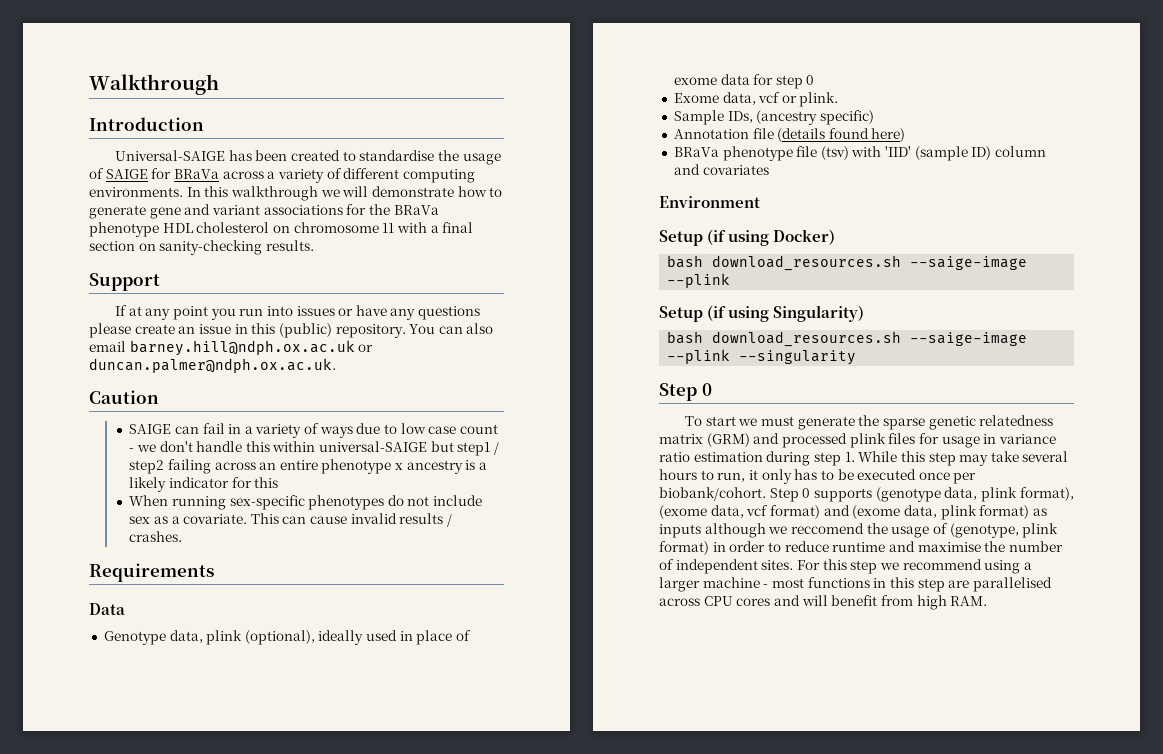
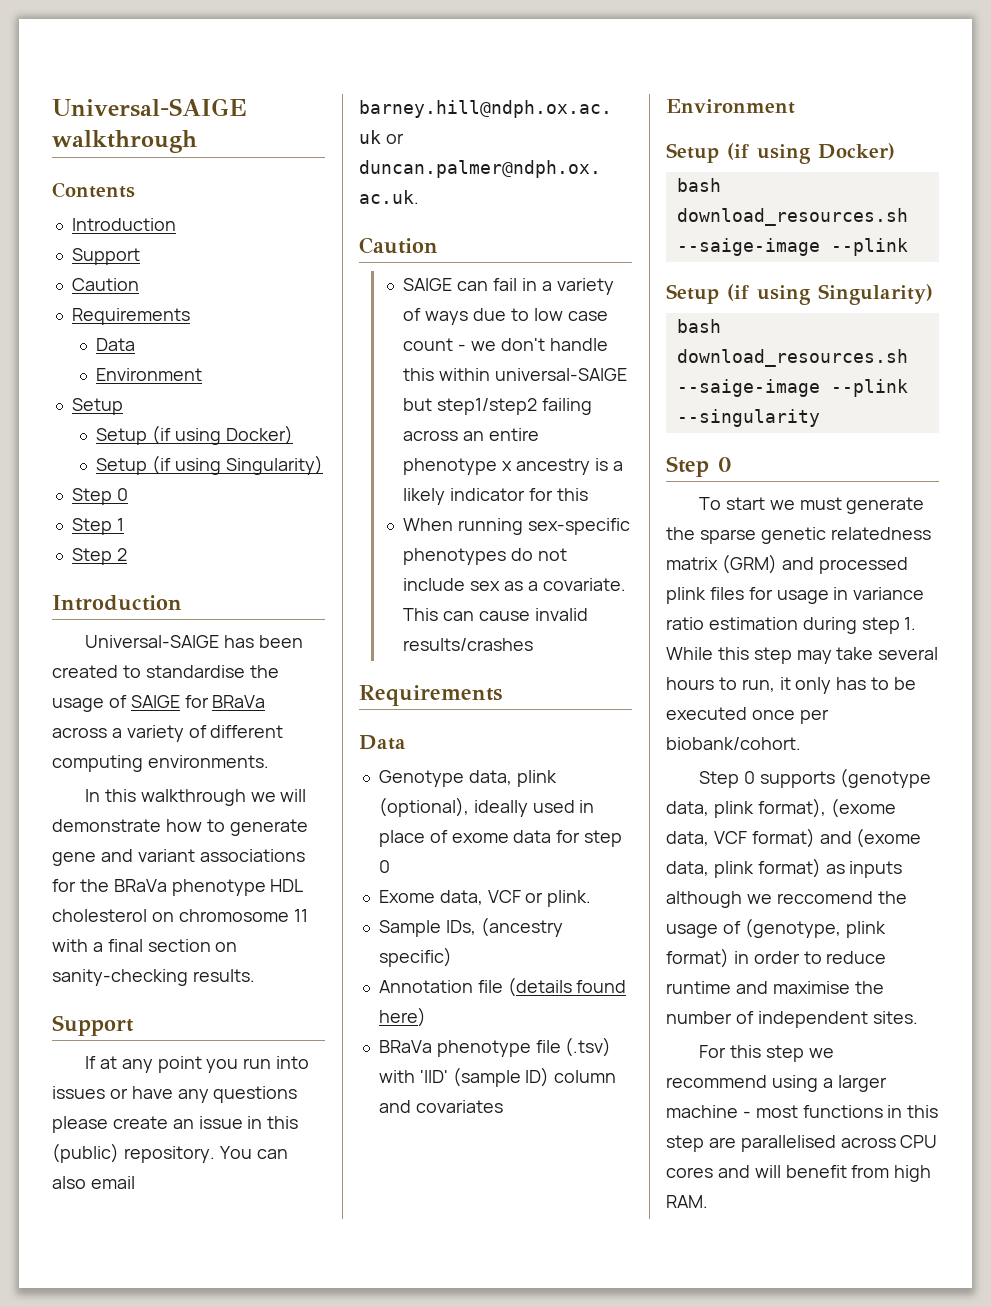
- Walkthrough
+ Universal-SAIGE walkthrough
+ Contents
+ Introduction
+ Support
+ Caution
+ Requirements
+ Data
+ Environment
+ Setup
+ Setup (if using Docker)
+ Setup (if using Singularity)
+ Step 0
+ Step 1
+ Step 2
- Universal-SAIGE has been created to standardise the usage of SAIGE for BRaVa across a variety of different computing environments. In this walkthrough we will demonstrate how to generate gene and variant associations for the BRaVa phenotype HDL cholesterol on chromosome 11 with a final section on sanity-checking results.
+ Universal-SAIGE has been created to standardise the usage of SAIGE for BRaVa across a variety of different computing environments.
+ In this walkthrough we will demonstrate how to generate gene and variant associations for the BRaVa phenotype HDL cholesterol on chromosome 11 with a final section on sanity-checking results.
- SAIGE can fail in a variety of ways due to low case count - we don't handle this within universal-SAIGE but step1 / step2 failing across an entire phenotype x ancestry is a likely indicator for this
+ SAIGE can fail in a variety of ways due to low case count - we don't handle this within universal-SAIGE but step1/step2 failing across an entire phenotype x ancestry is a likely indicator for this
- This can cause invalid results / crashes.
+ This can cause invalid results/crashes
- Exome data, vcf or plink.
+ Exome data, VCF or plink.
- BRaVa phenotype file (tsv) with 'IID' (sample ID) column and covariates
+ BRaVa phenotype file (.tsv) with 'IID' (sample ID) column and covariates
- To start we must generate the sparse genetic relatedness matrix (GRM) and processed plink files for usage in variance ratio estimation during step 1. While this step may take several hours to run, it only has to be executed once per biobank/cohort. Step 0 supports (genotype data, plink format), (exome data, vcf format) and (exome data, plink format) as inputs although we reccomend the usage of (genotype, plink format) in order to reduce runtime and maximise the number of independent sites. For this step we recommend using a larger machine - most functions in this step are parallelised across CPU cores and will benefit from high RAM.
+ To start we must generate the sparse genetic relatedness matrix (GRM) and processed plink files for usage in variance ratio estimation during step 1. While this step may take several hours to run, it only has to be executed once per biobank/cohort.
+ Step 0 supports (genotype data, plink format), (exome data, VCF format) and (exome data, plink format) as inputs although we reccomend the usage of (genotype, plink format) in order to reduce runtime and maximise the number of independent sites.
+ For this step we recommend using a larger machine - most functions in this step are parallelised across CPU cores and will benefit from high RAM.

